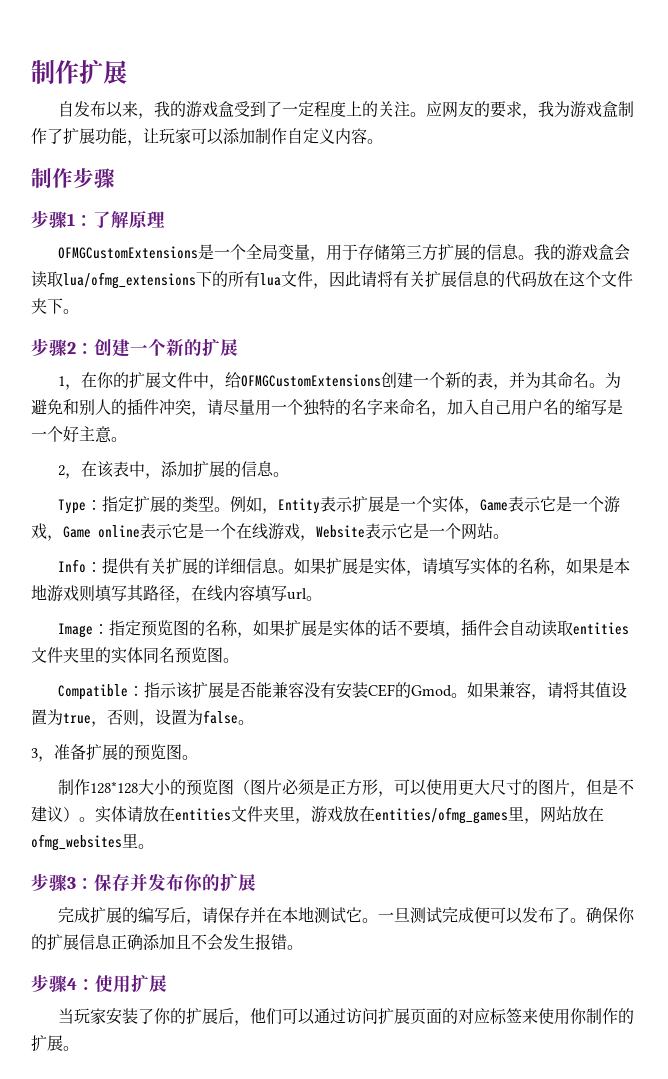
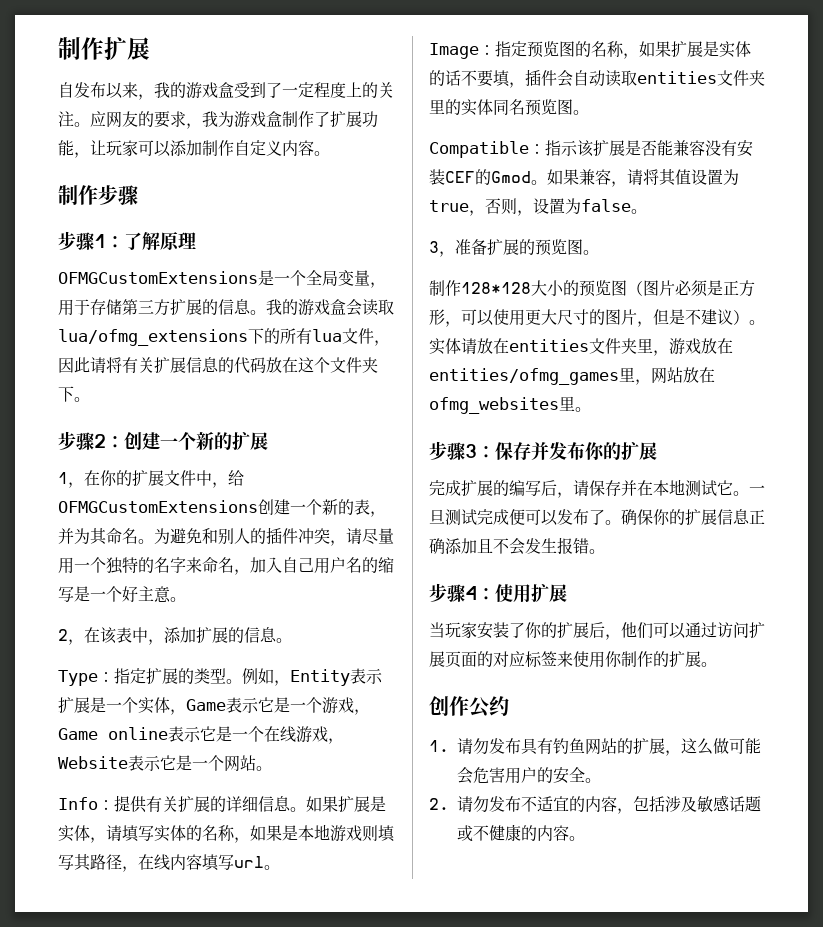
+ 创作公约
+ 1.请勿发布具有钓鱼网站的扩展，这么做可能会危害用户的安全。
+ 2.请勿发布不适宜的内容，包括涉及敏感话题或不健康的内容。

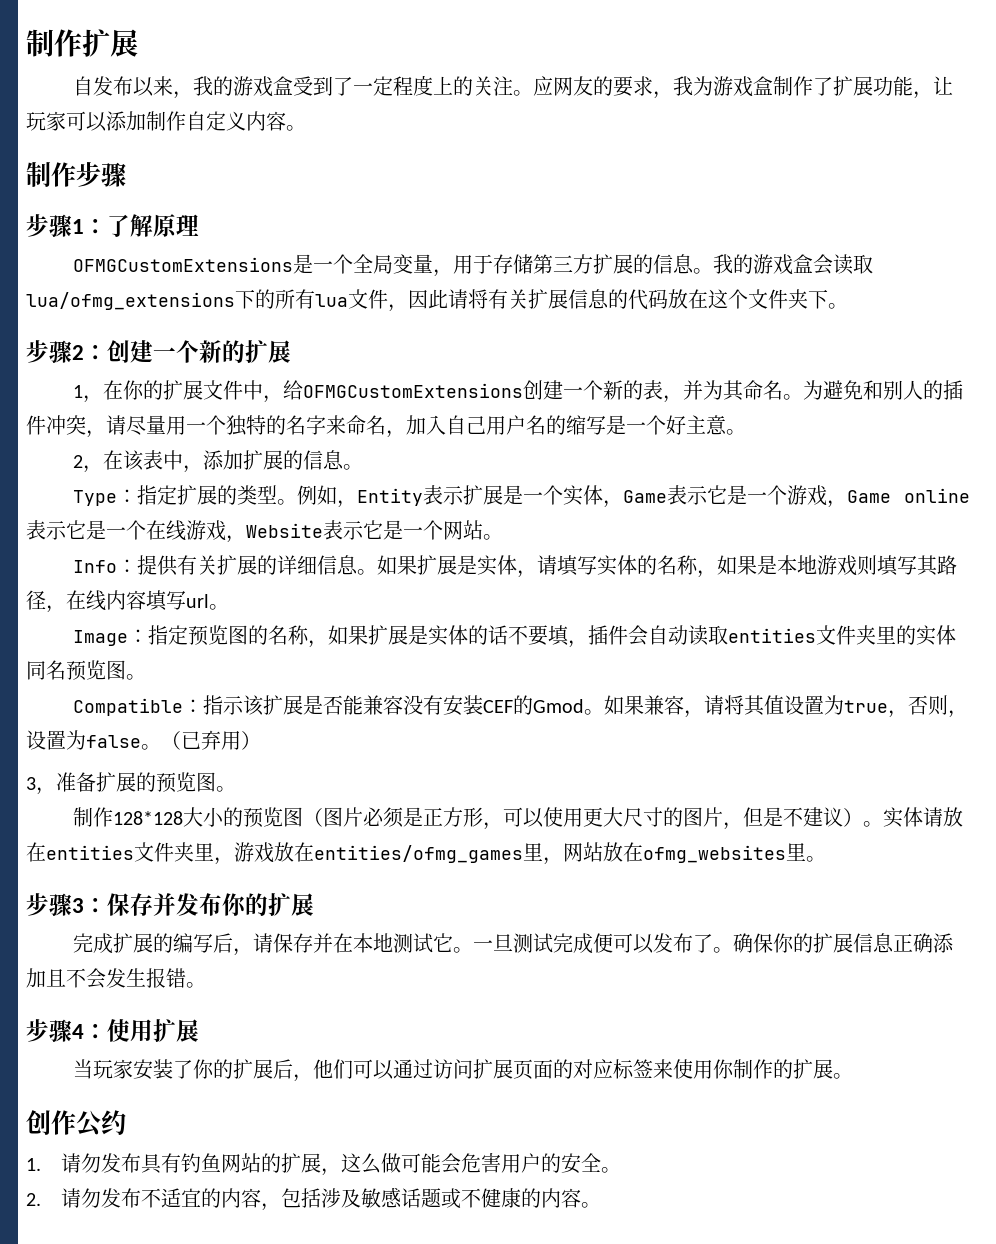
+ （已弃用）

